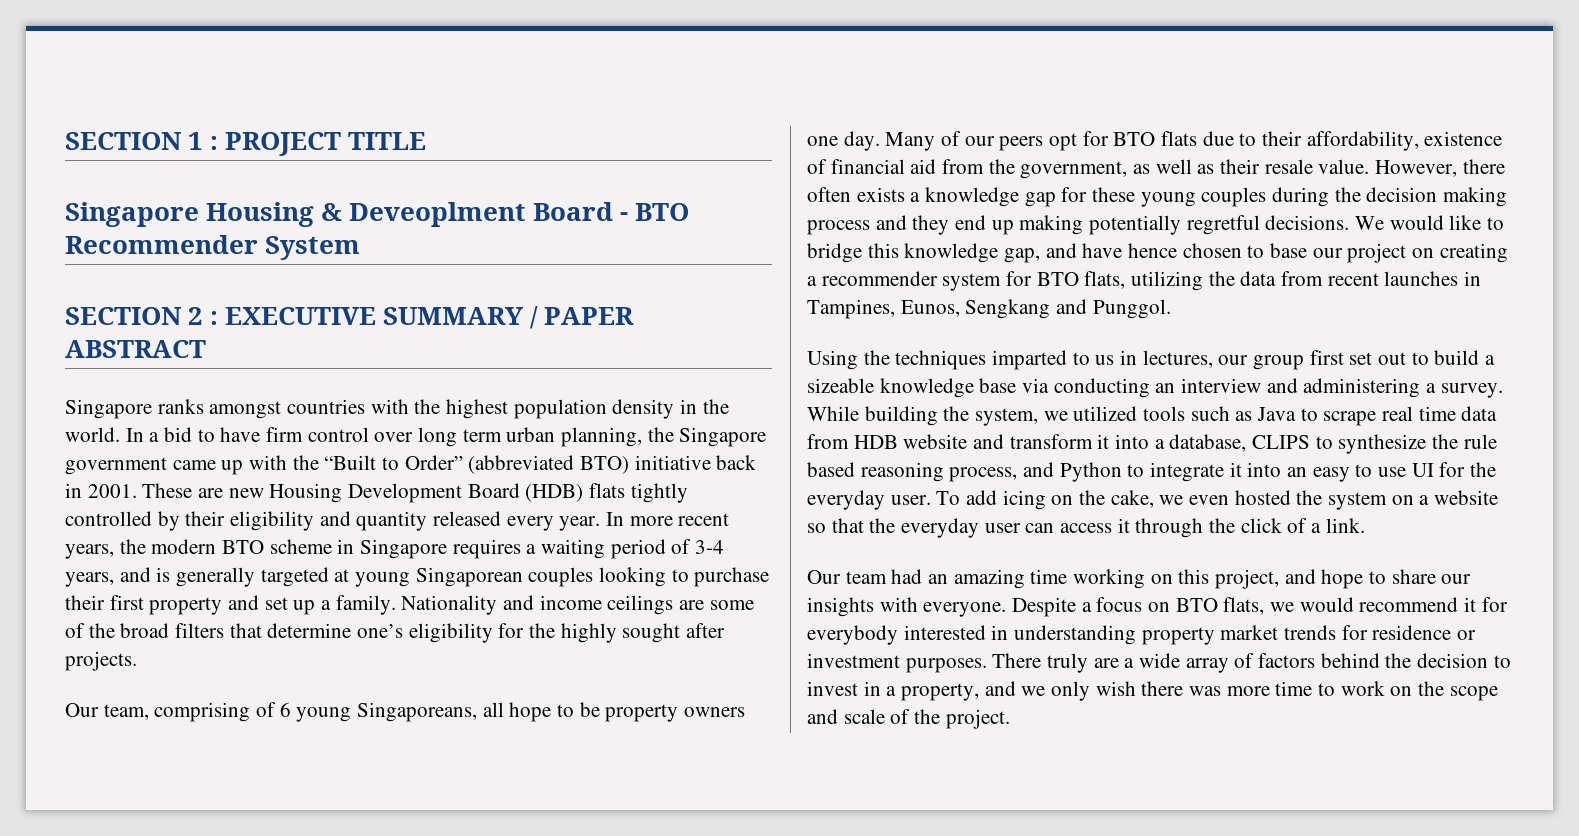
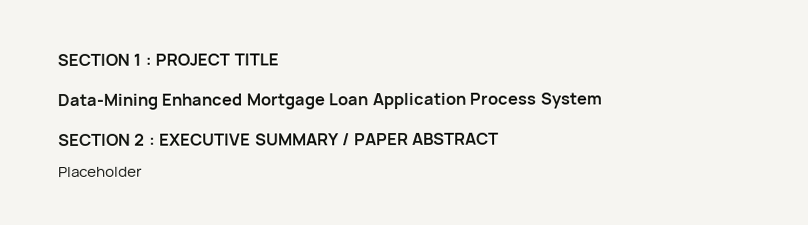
- Singapore Housing & Deveoplment Board - BTO Recommender System
+ Data-Mining Enhanced Mortgage Loan Application Process System
- Singapore ranks amongst countries with the highest population density in the world. In a bid to have firm control over long term urban planning, the Singapore government came up with the “Built to Order” (abbreviated BTO) initiative back in 2001. These are new Housing Development Board (HDB) flats tightly controlled by their eligibility and quantity released every year. In more recent years, the modern BTO scheme in Singapore requires a waiting period of 3-4 years, and is generally targeted at young Singaporean couples looking to purchase their first property and set up a family. Nationality and income ceilings are some of the broad filters that determine one’s eligibility for the highly sought after projects.
- Our team, comprising of 6 young Singaporeans, all hope to be property owners one day. Many of our peers opt for BTO flats due to their affordability, existence of financial aid from the government, as well as their resale value. However, there often exists a knowledge gap for these young couples during the decision making process and they end up making potentially regretful decisions. We would like to bridge this knowledge gap, and have hence chosen to base our project on creating a recommender system for BTO flats, utilizing the data from recent launches in Tampines, Eunos, Sengkang and Punggol.
- Using the techniques imparted to us in lectures, our group first set out to build a sizeable knowledge base via conducting an interview and administering a survey. While building the system, we utilized tools such as Java to scrape real time data from HDB website and transform it into a database, CLIPS to synthesize the rule based reasoning process, and Python to integrate it into an easy to use UI for the everyday user. To add icing on the cake, we even hosted the system on a website so that the everyday user can access it through the click of a link.
- Our team had an amazing time working on this project, and hope to share our insights with everyone. Despite a focus on BTO flats, we would recommend it for everybody interested in understanding property market trends for residence or investment purposes. There truly are a wide array of factors behind the decision to invest in a property, and we only wish there was more time to work on the scope and scale of the project.
+ Placeholder

